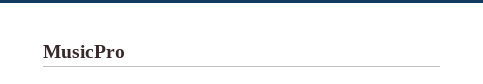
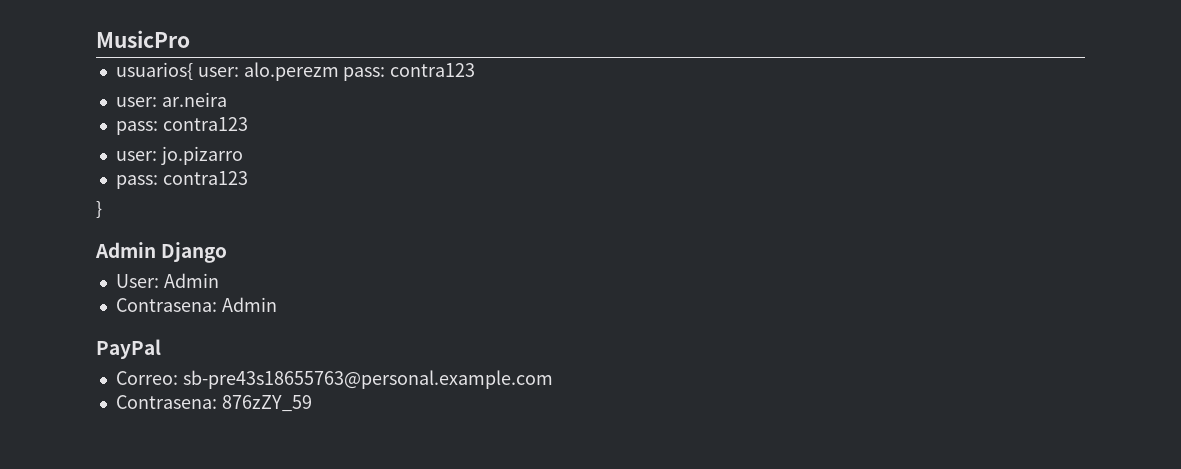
+ usuarios{ user: alo.perezm pass: contra123
+ user: ar.neira
+ pass: contra123
+ user: jo.pizarro
+ pass: contra123
+ }
+ Admin Django
+ User: Admin
+ Contrasena: Admin
+ PayPal
+ Correo: sb-pre43s18655763@personal.example.com
+ Contrasena: 876zZY_59

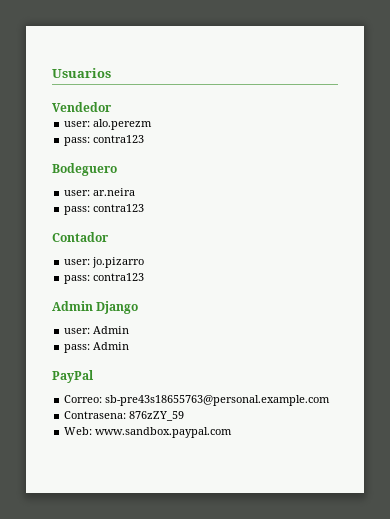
- MusicPro
- usuarios{ user: alo.perezm pass: contra123
+ Usuarios
+ Vendedor
+ user: alo.perezm
+ pass: contra123
+ Bodeguero
+ Contador
- }
- User: Admin
- Contrasena: Admin
+ user: Admin
+ pass: Admin
+ Web: www.sandbox.paypal.com

